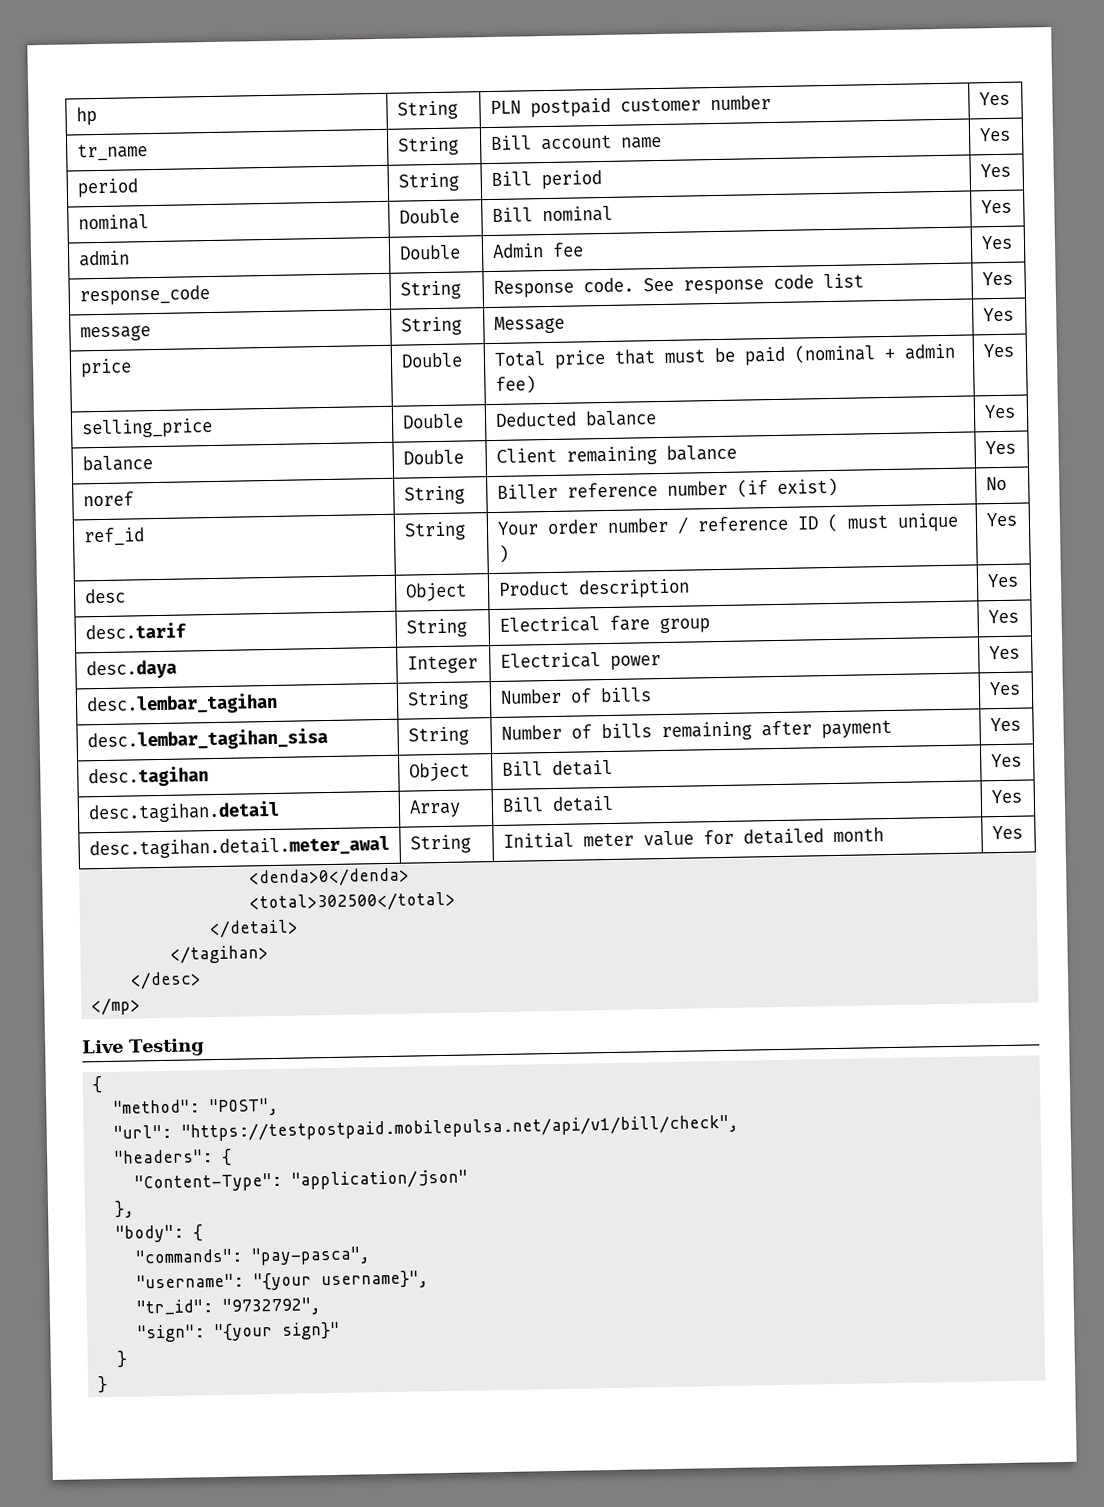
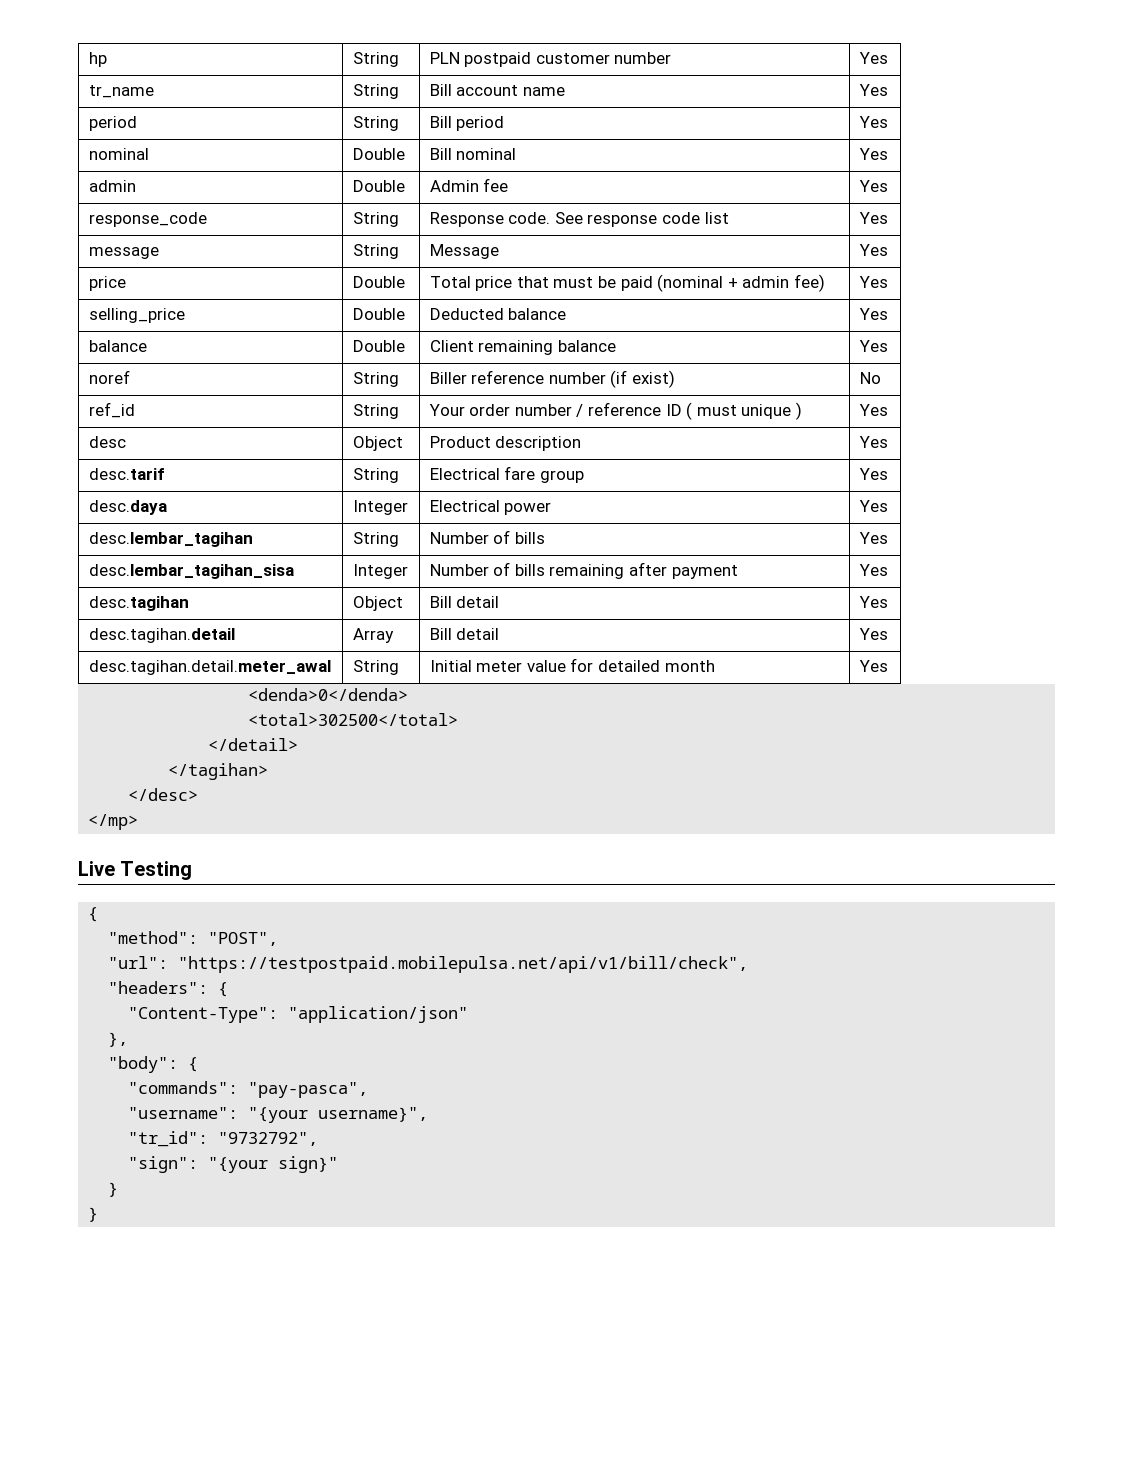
- desc.lembar_tagihan_sisa | String | Number of bills remaining after payment | Yes
+ desc.lembar_tagihan_sisa | Integer | Number of bills remaining after payment | Yes

